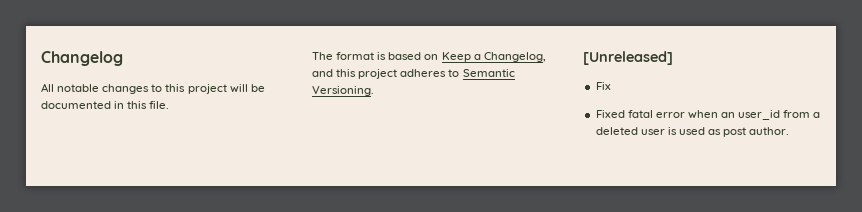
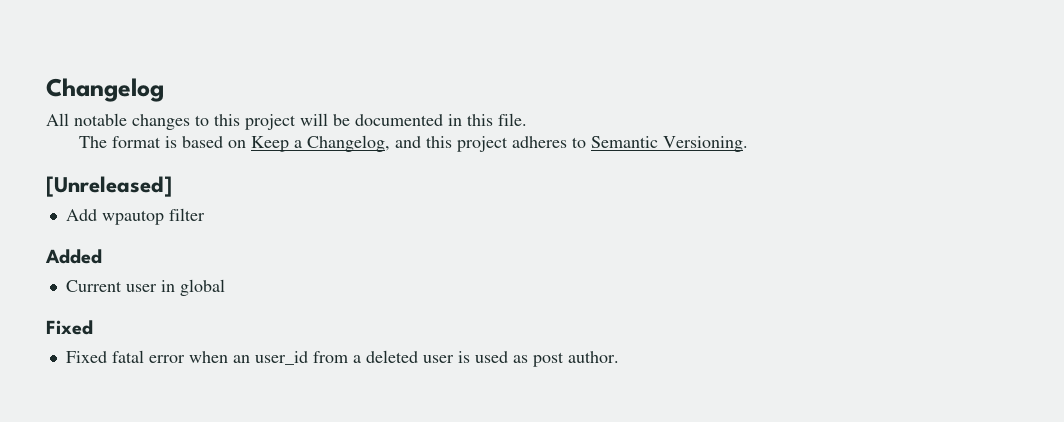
- Fix
+ Add wpautop filter
+ Added
+ Current user in global
+ Fixed

